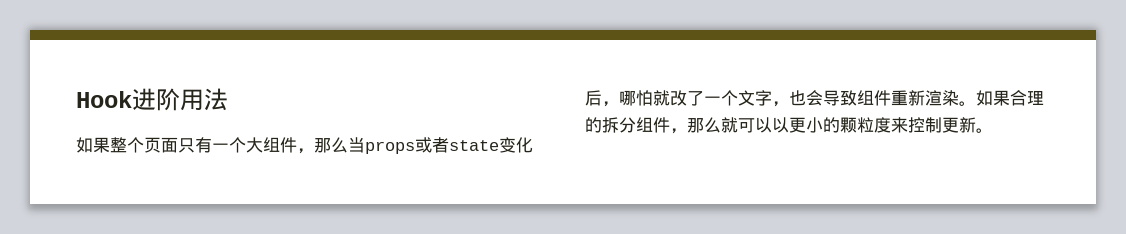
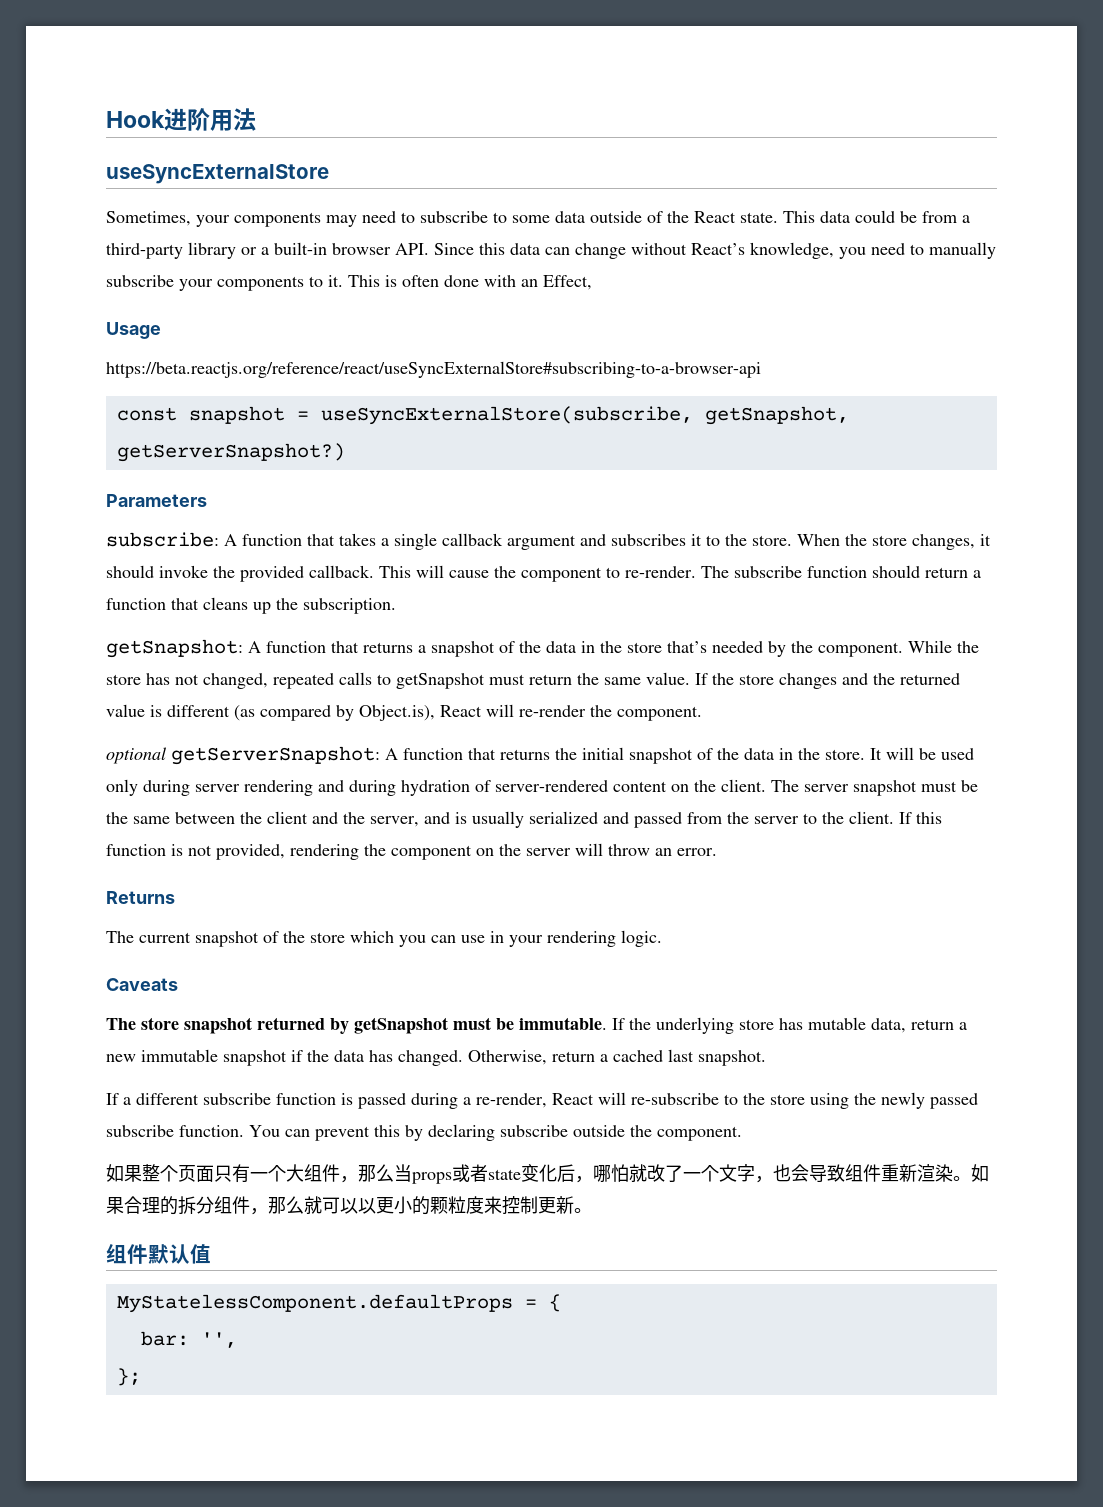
+ useSyncExternalStore
+ Sometimes, your components may need to subscribe to some data outside of the React state. This data could be from a third-party library or a built-in browser API. Since this data can change without React’s knowledge, you need to manually subscribe your components to it. This is often done with an Effect,
+ Usage
+ https://beta.reactjs.org/reference/react/useSyncExternalStore#subscribing-to-a-browser-api
+ const snapshot = useSyncExternalStore(subscribe, getSnapshot, getServerSnapshot?)
+ Parameters
+ subscribe: A function that takes a single callback argument and subscribes it to the store. When the store changes, it should invoke the provided callback. This will cause the component to re-render. The subscribe function should return a function that cleans up the subscription.
+ getSnapshot: A function that returns a snapshot of the data in the store that’s needed by the component. While the store has not changed, repeated calls to getSnapshot must return the same value. If the store changes and the returned value is different (as compared by Object.is), React will re-render the component.
+ optional getServerSnapshot: A function that returns the initial snapshot of the data in the store. It will be used only during server rendering and during hydration of server-rendered content on the client. The server snapshot must be the same between the client and the server, and is usually serialized and passed from the server to the client. If this function is not provided, rendering the component on the server will throw an error.
+ Returns
+ The current snapshot of the store which you can use in your rendering logic.
+ Caveats
+ The store snapshot returned by getSnapshot must be immutable. If the underlying store has mutable data, return a new immutable snapshot if the data has changed. Otherwise, return a cached last snapshot.
+ If a different subscribe function is passed during a re-render, React will re-subscribe to the store using the newly passed subscribe function. You can prevent this by declaring subscribe outside the component.
+ 组件默认值
+ MyStatelessComponent.defaultProps = {
+ bar: '',
+ };

